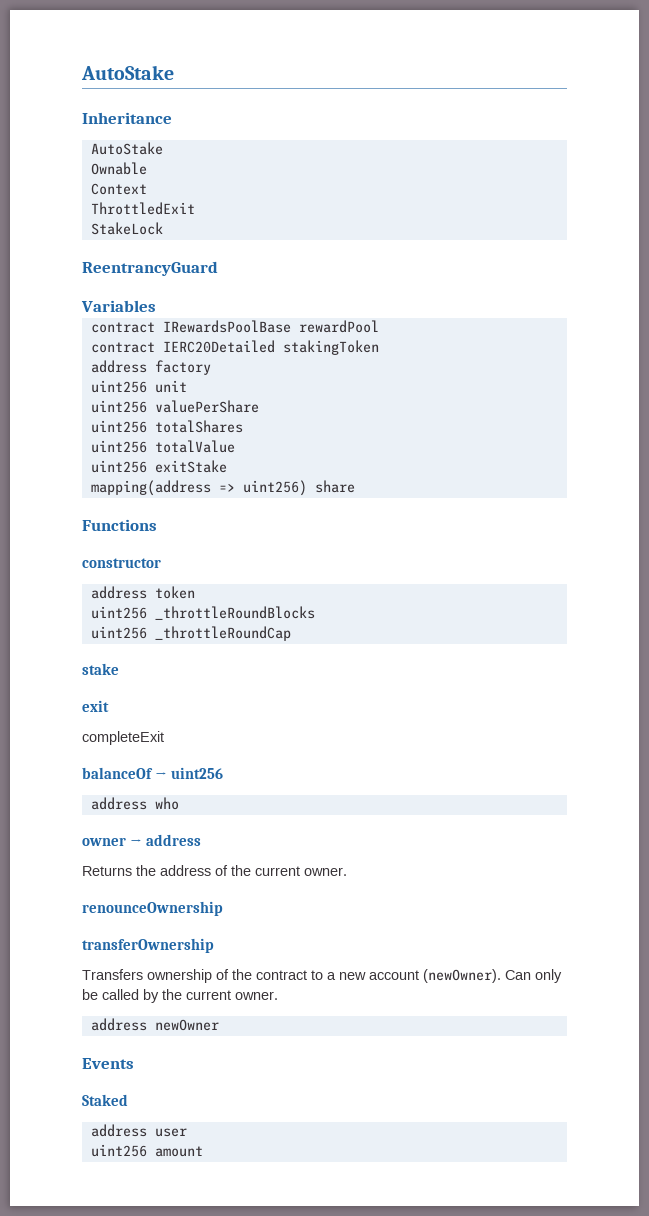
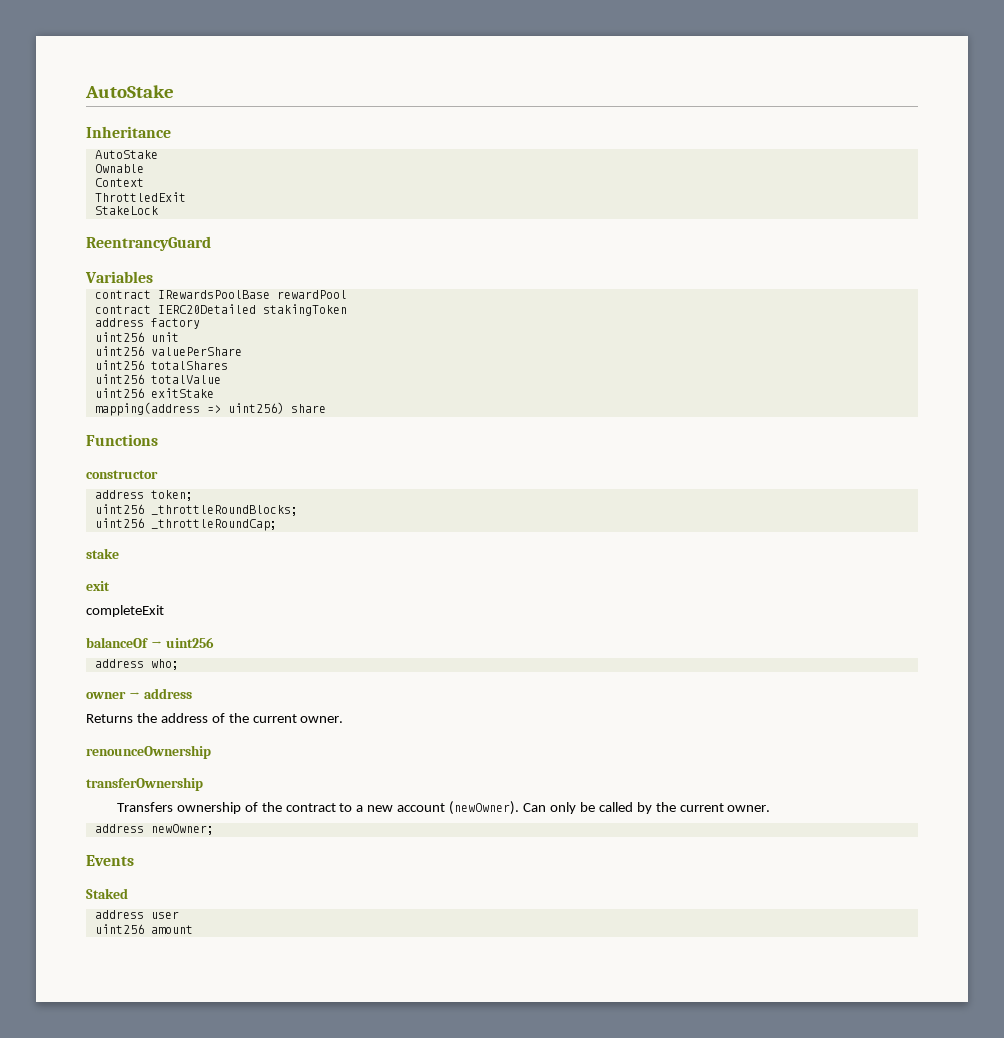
- address token
- uint256 _throttleRoundBlocks
- uint256 _throttleRoundCap
+ address token;
+ uint256 _throttleRoundBlocks;
+ uint256 _throttleRoundCap;
- address who
+ address who;
- address newOwner
+ address newOwner;

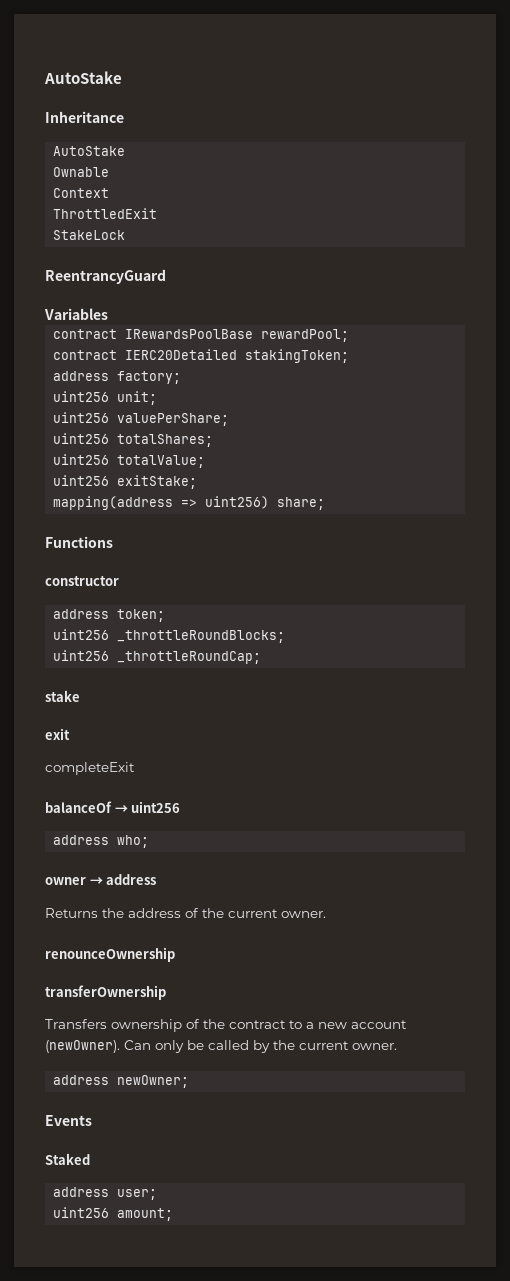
- contract IRewardsPoolBase rewardPool
+ contract IRewardsPoolBase rewardPool;
- contract IERC20Detailed stakingToken
- address factory
- uint256 unit
- uint256 valuePerShare
- uint256 totalShares
- uint256 totalValue
- uint256 exitStake
+ contract IERC20Detailed stakingToken;
+ address factory;
+ uint256 unit;
+ uint256 valuePerShare;
+ uint256 totalShares;
+ uint256 totalValue;
+ uint256 exitStake;
- mapping(address => uint256) share
+ mapping(address => uint256) share;
- address user
- uint256 amount
+ address user;
+ uint256 amount;

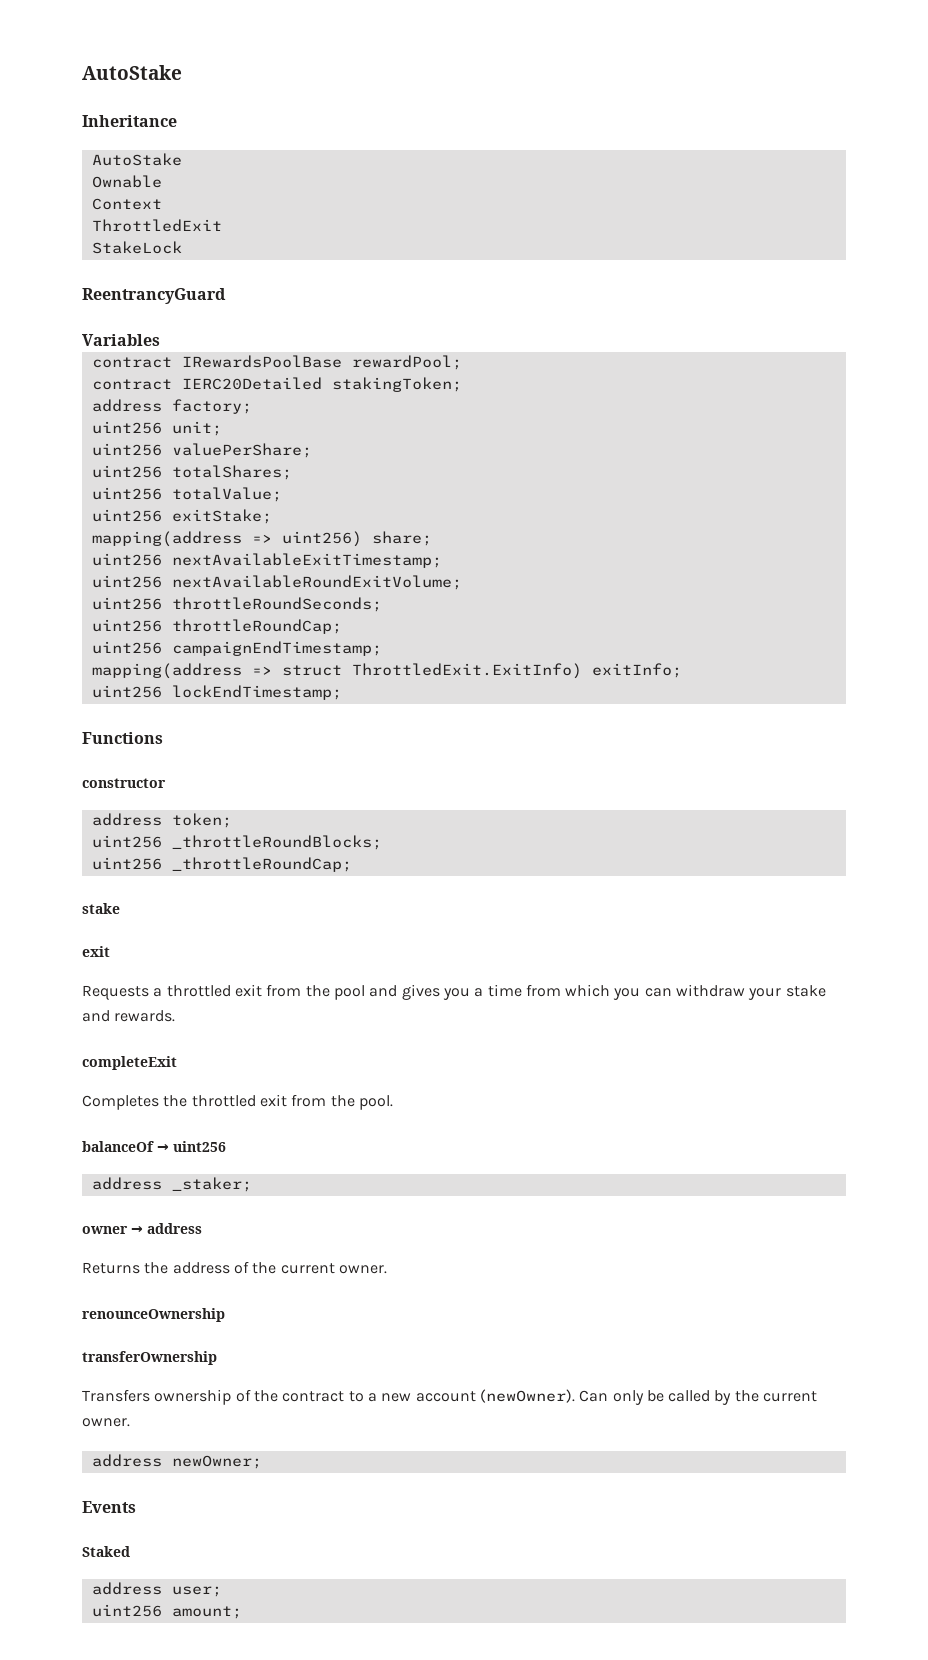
+ uint256 nextAvailableExitTimestamp;
+ uint256 nextAvailableRoundExitVolume;
+ uint256 throttleRoundSeconds;
+ uint256 throttleRoundCap;
+ uint256 campaignEndTimestamp;
+ mapping(address => struct ThrottledExit.ExitInfo) exitInfo;
+ uint256 lockEndTimestamp;
+ Requests a throttled exit from the pool and gives you a time from which you can withdraw your stake and rewards.
  completeExit
+ Completes the throttled exit from the pool.
- address who;
+ address _staker;

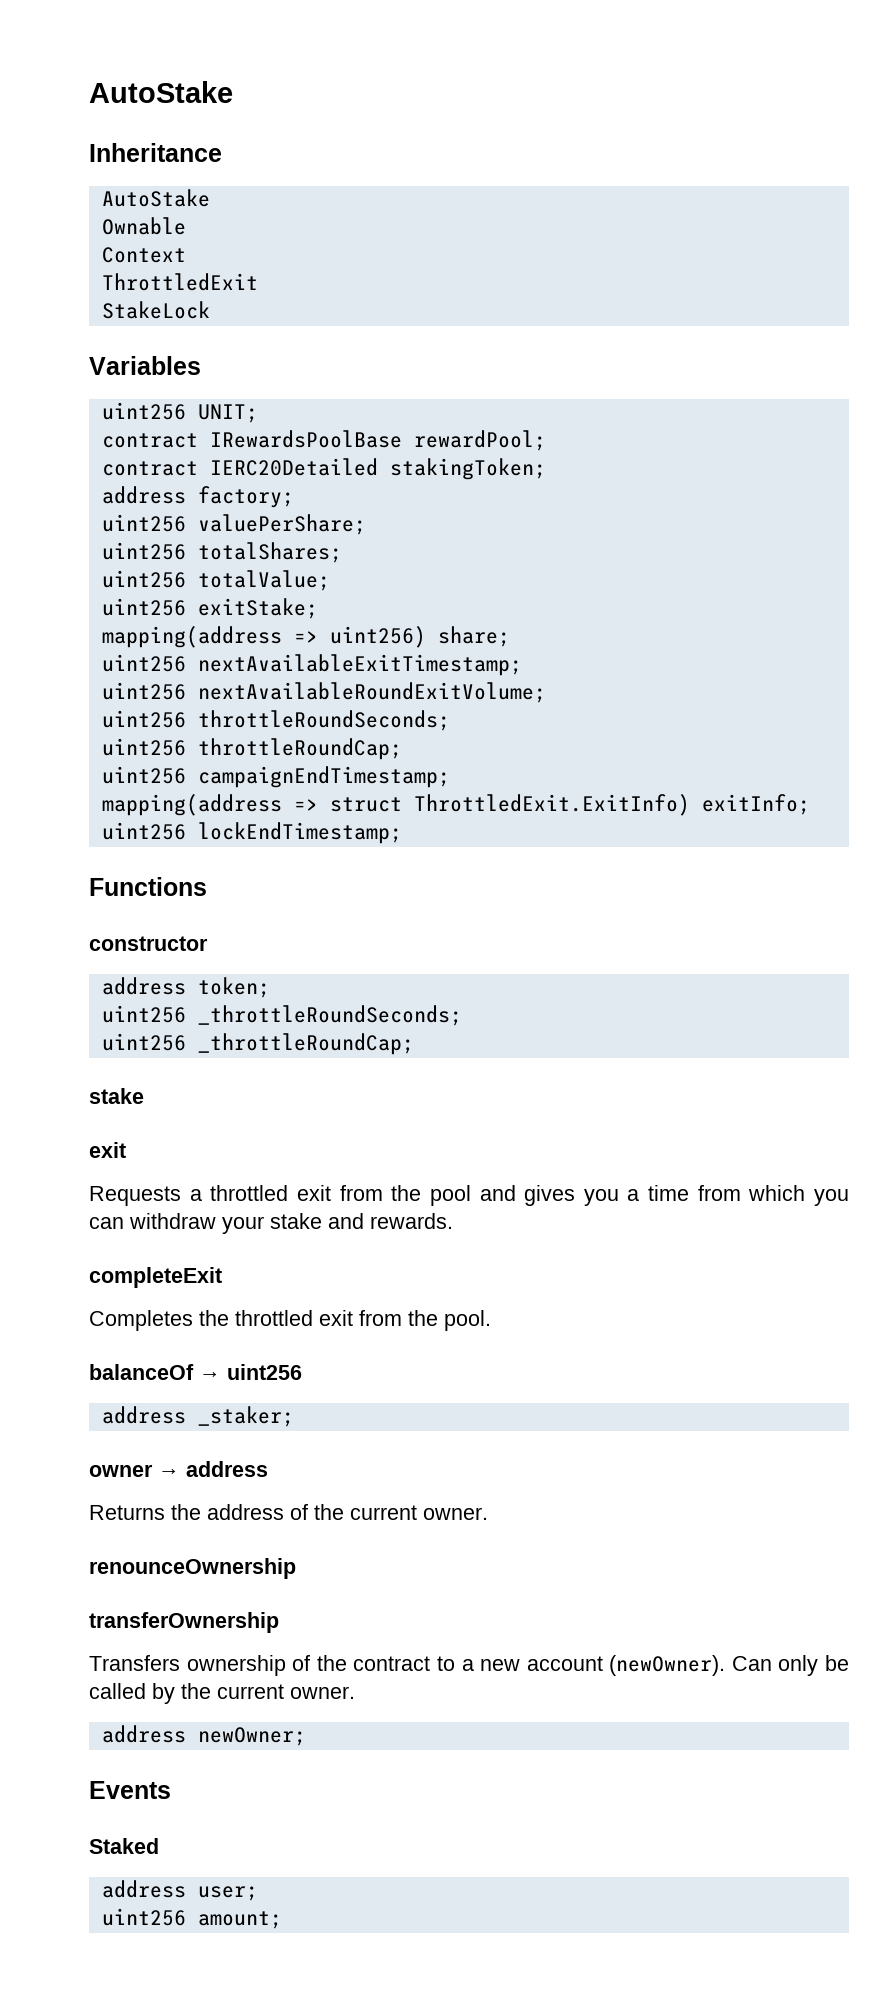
- ReentrancyGuard
  Variables
+ uint256 UNIT;
- uint256 unit;
- uint256 _throttleRoundBlocks;
+ uint256 _throttleRoundSeconds;

